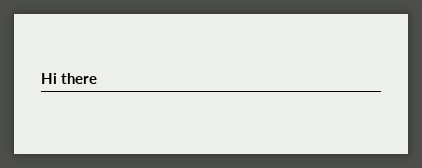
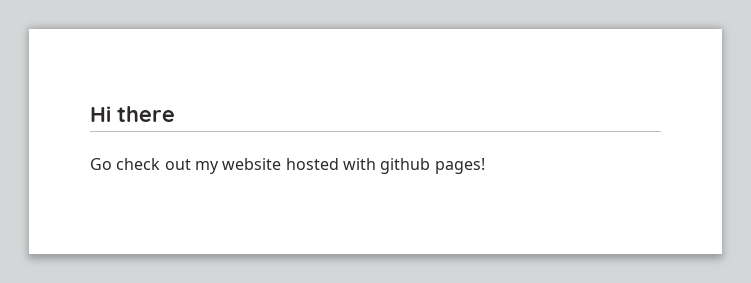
+ Go check out my website hosted with github pages!

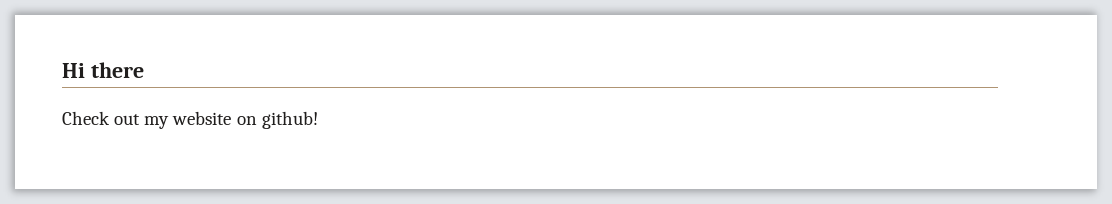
- Go check out my website hosted with github pages!
+ Check out my website on github!

